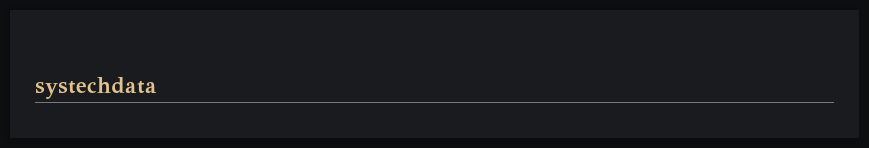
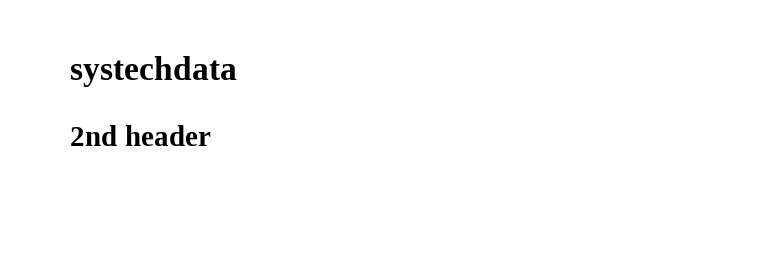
+ 2nd header

